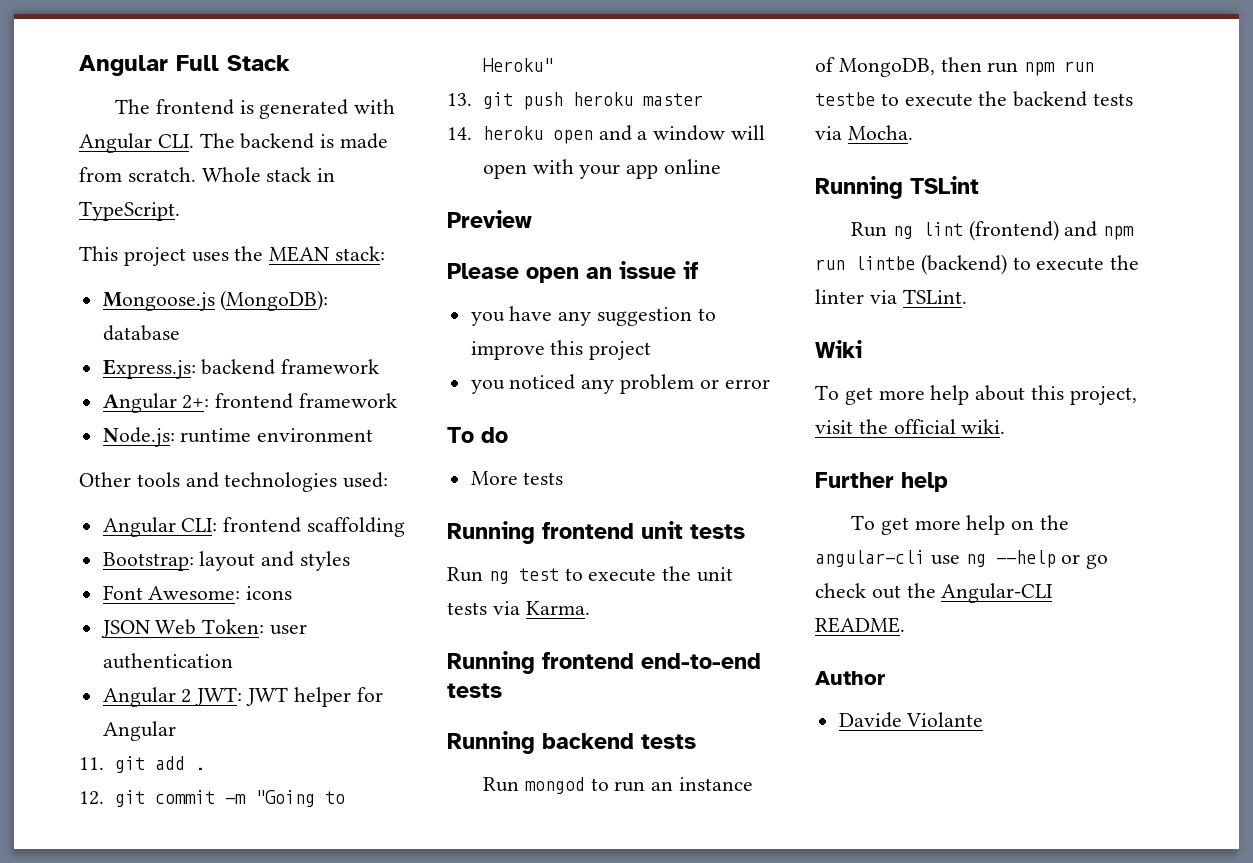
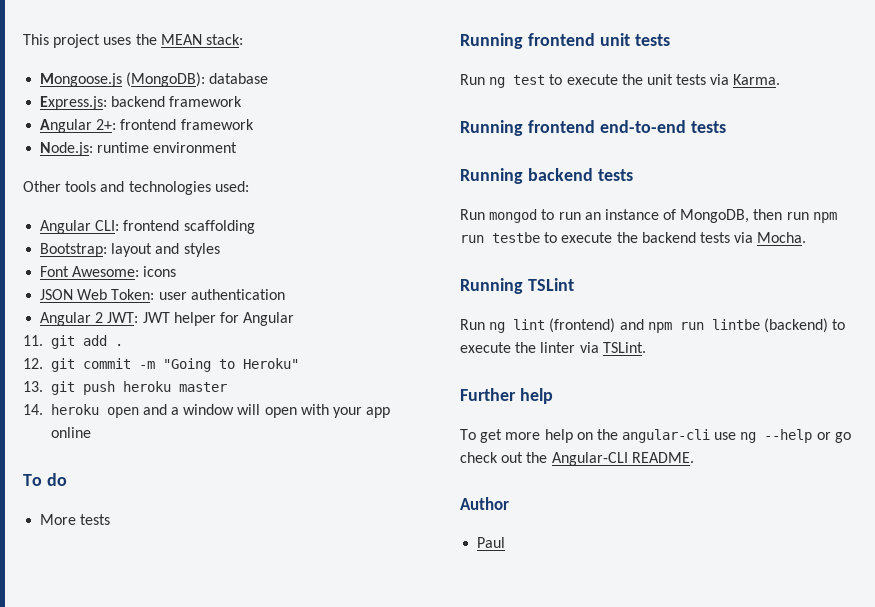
- Angular Full Stack
- The frontend is generated with Angular CLI. The backend is made from scratch. Whole stack in TypeScript.
- Preview
- Please open an issue if
- you have any suggestion to improve this project
- you noticed any problem or error
- Wiki
- To get more help about this project, visit the official wiki.
- Davide Violante
+ Paul

